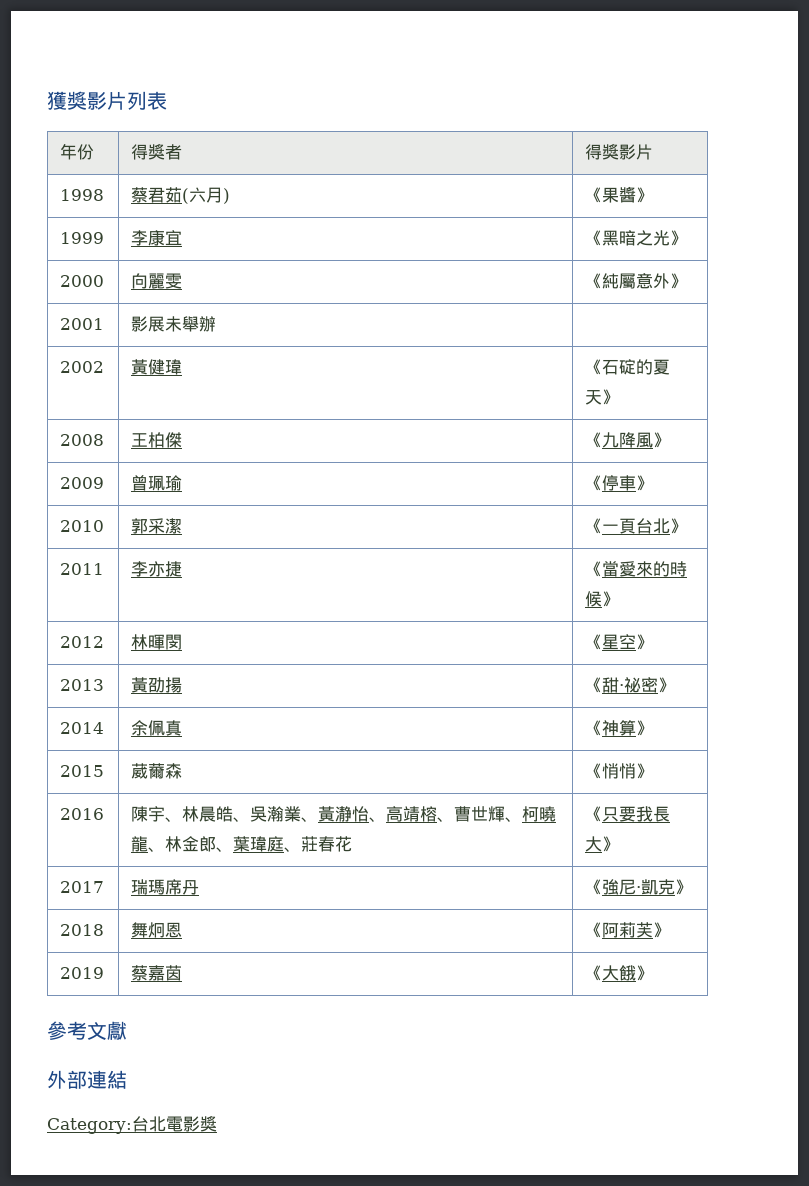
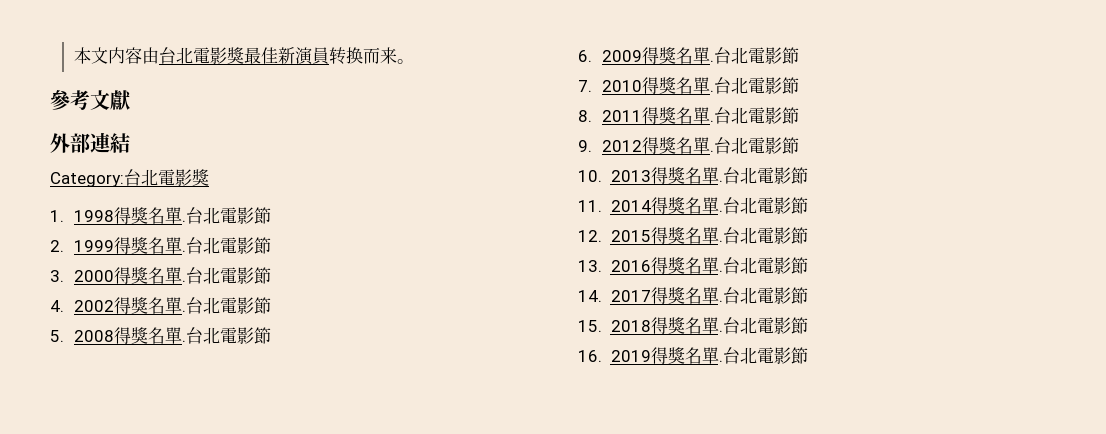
- 獲獎影片列表
- 年份 | 得獎者 | 得獎影片
- 1998 | 蔡君茹(六月) | 《果醬》
- 1999 | 李康宜 | 《黑暗之光》
- 2000 | 向麗雯 | 《純屬意外》
- 2001 | 影展未舉辦 |
- 2002 | 黃健瑋 | 《石碇的夏天》
- 2008 | 王柏傑 | 《九降風》
- 2009 | 曾珮瑜 | 《停車》
- 2010 | 郭采潔 | 《一頁台北》
- 2011 | 李亦捷 | 《當愛來的時候》
- 2012 | 林暉閔 | 《星空》
- 2013 | 黃劭揚 | 《甜·祕密》
- 2014 | 余佩真 | 《神算》
- 2015 | 葳薾森 | 《悄悄》
- 2016 | 陳宇、林晨皓、吳瀚業、黃瀞怡、高靖榕、曹世輝、柯曉龍、林金郎、葉瑋庭、莊春花 | 《只要我長大》
- 2017 | 瑞瑪席丹 | 《強尼·凱克》
- 2018 | 舞炯恩 | 《阿莉芙》
- 2019 | 蔡嘉茵 | 《大餓》
+ 本文内容由台北電影獎最佳新演員转换而来。
+ 1. 1998得獎名單.台北電影節
+ 2. 1999得獎名單.台北電影節
+ 3. 2000得獎名單.台北電影節
+ 4. 2002得獎名單.台北電影節
+ 5. 2008得獎名單.台北電影節
+ 6. 2009得獎名單.台北電影節
+ 7. 2010得獎名單.台北電影節
+ 8. 2011得獎名單.台北電影節
+ 9. 2012得獎名單.台北電影節
+ 10. 2013得獎名單.台北電影節
+ 11. 2014得獎名單.台北電影節
+ 12. 2015得獎名單.台北電影節
+ 13. 2016得獎名單.台北電影節
+ 14. 2017得獎名單.台北電影節
+ 15. 2018得獎名單.台北電影節
+ 16. 2019得獎名單.台北電影節

